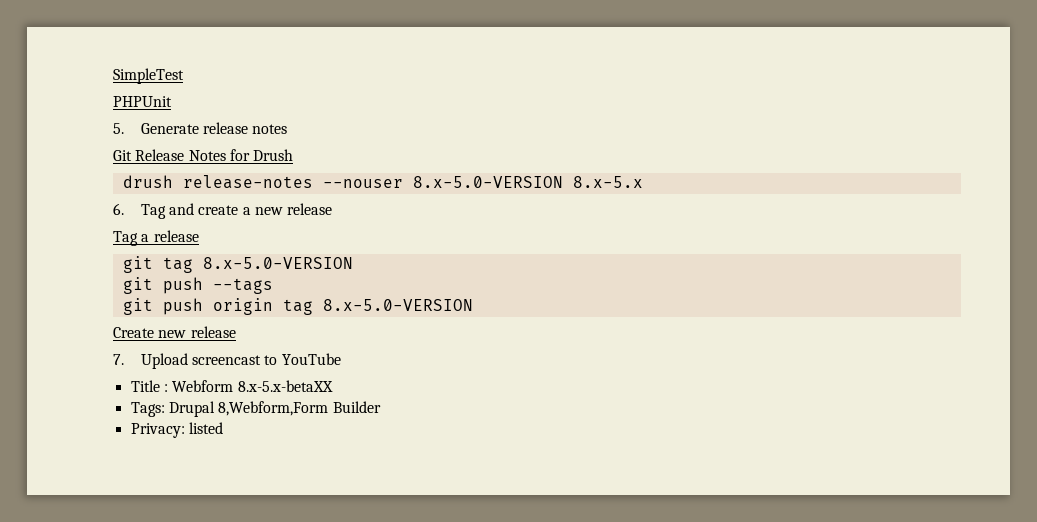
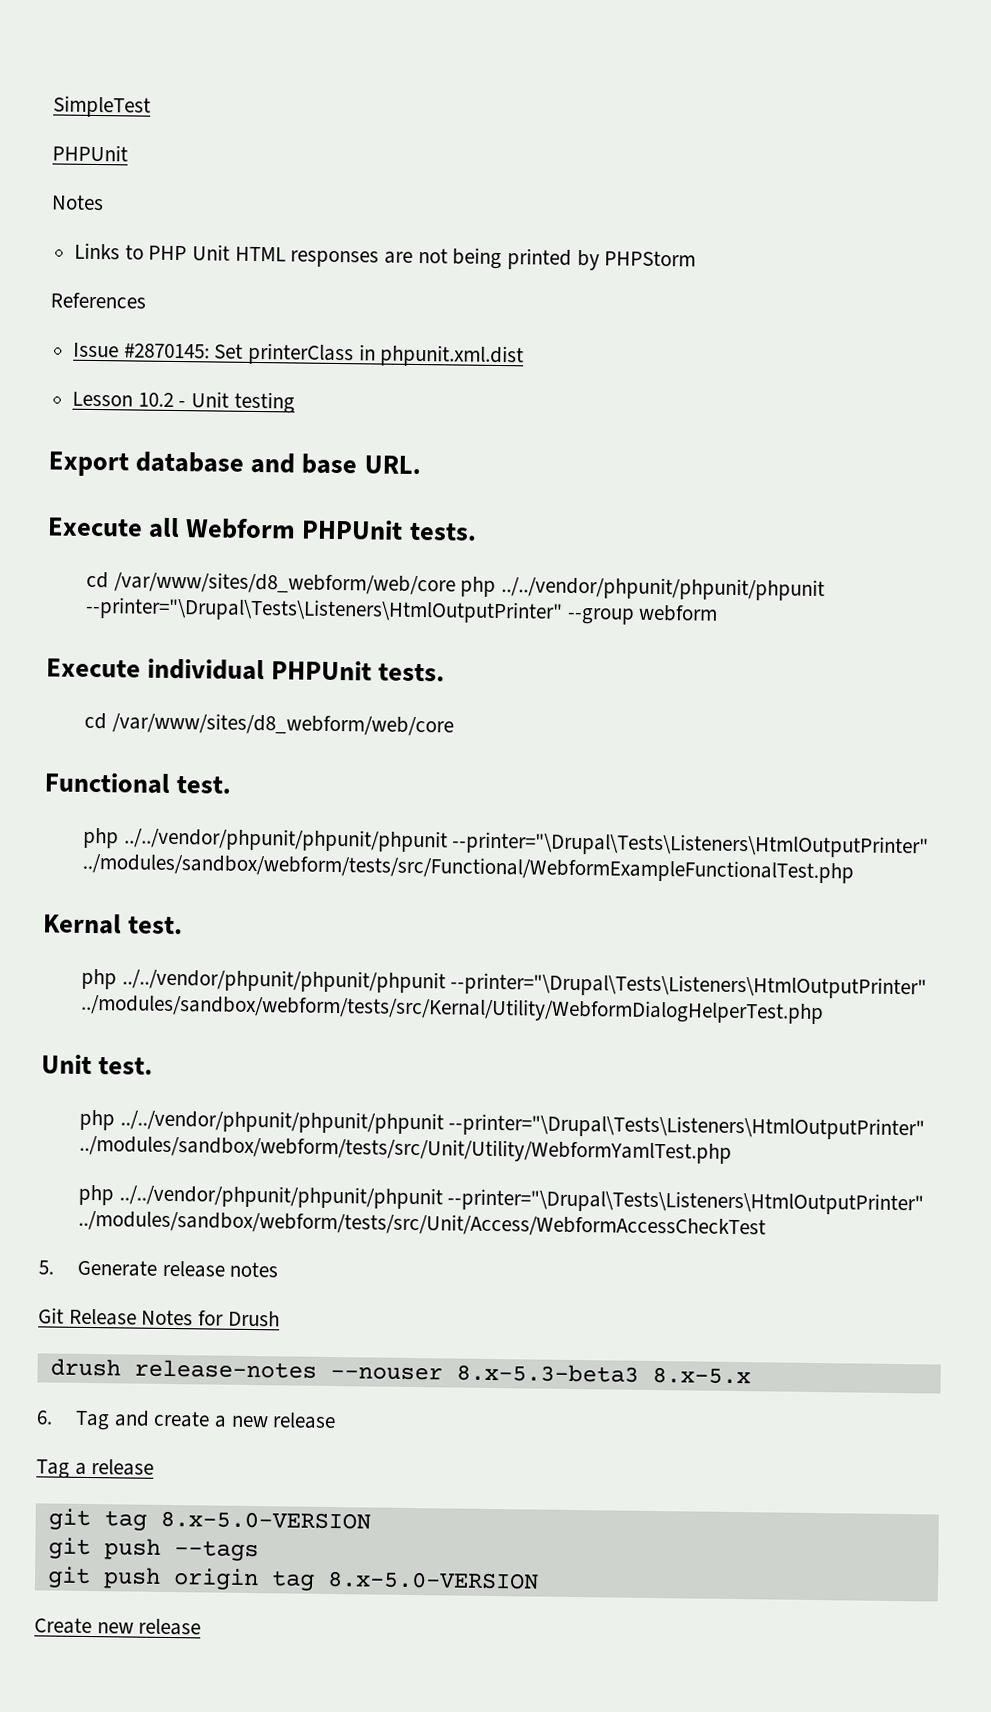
  SimpleTest
  PHPUnit
+ Notes
+ Links to PHP Unit HTML responses are not being printed by PHPStorm
+ References
+ Issue #2870145: Set printerClass in phpunit.xml.dist
+ Lesson 10.2 - Unit testing
+ Export database and base URL.
+ Execute all Webform PHPUnit tests.
+ cd /var/www/sites/d8_webform/web/core php ../../vendor/phpunit/phpunit/phpunit --printer="\Drupal\Tests\Listeners\HtmlOutputPrinter" --group webform
+ Execute individual PHPUnit tests.
+ cd /var/www/sites/d8_webform/web/core
+ Functional test.
+ php ../../vendor/phpunit/phpunit/phpunit --printer="\Drupal\Tests\Listeners\HtmlOutputPrinter" ../modules/sandbox/webform/tests/src/Functional/WebformExampleFunctionalTest.php
+ Kernal test.
+ php ../../vendor/phpunit/phpunit/phpunit --printer="\Drupal\Tests\Listeners\HtmlOutputPrinter" ../modules/sandbox/webform/tests/src/Kernal/Utility/WebformDialogHelperTest.php
+ Unit test.
+ php ../../vendor/phpunit/phpunit/phpunit --printer="\Drupal\Tests\Listeners\HtmlOutputPrinter" ../modules/sandbox/webform/tests/src/Unit/Utility/WebformYamlTest.php
+ php ../../vendor/phpunit/phpunit/phpunit --printer="\Drupal\Tests\Listeners\HtmlOutputPrinter" ../modules/sandbox/webform/tests/src/Unit/Access/WebformAccessCheckTest
- drush release-notes --nouser 8.x-5.0-VERSION 8.x-5.x
+ drush release-notes --nouser 8.x-5.3-beta3 8.x-5.x
- 7. Upload screencast to YouTube
- Title : Webform 8.x-5.x-betaXX
- Tags: Drupal 8,Webform,Form Builder
- Privacy: listed

